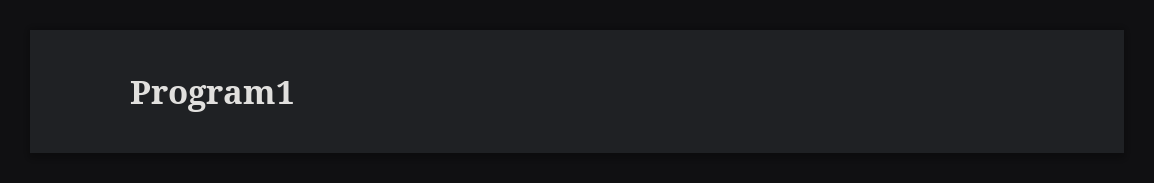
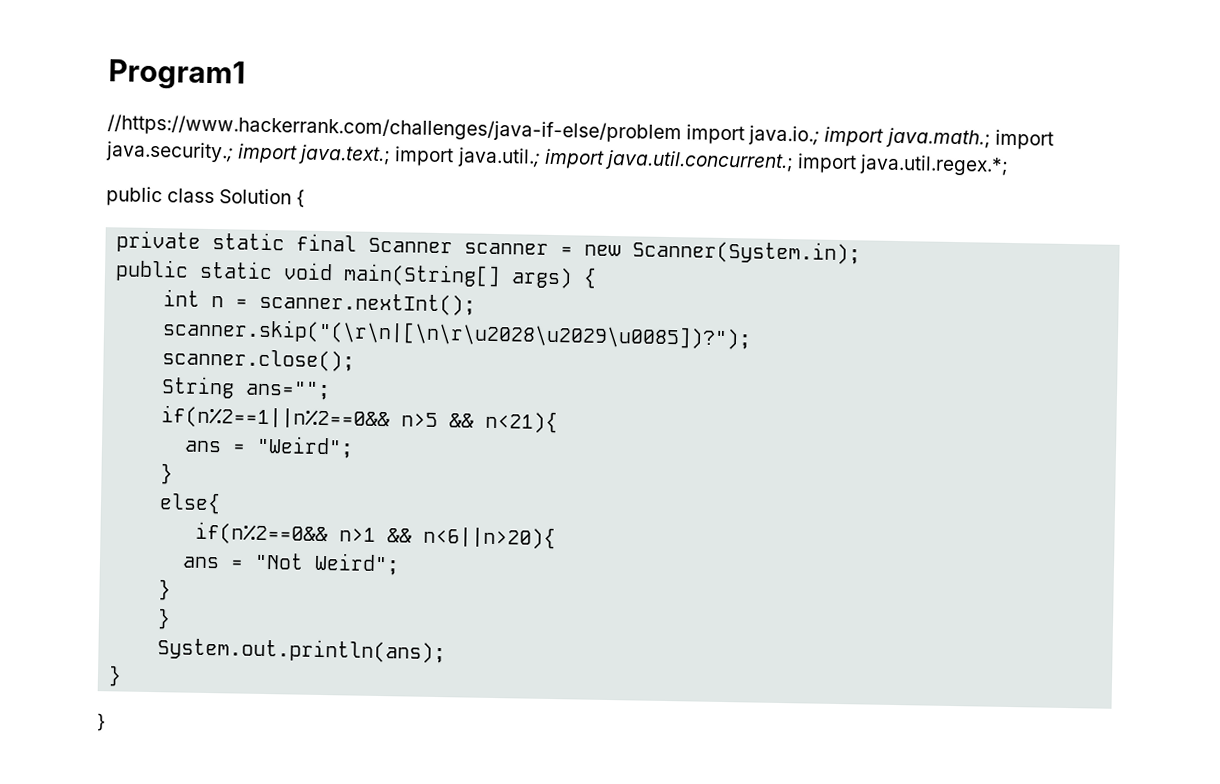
+ //https://www.hackerrank.com/challenges/java-if-else/problem import java.io.; import java.math.; import java.security.; import java.text.; import java.util.; import java.util.concurrent.; import java.util.regex.*;
+ public class Solution {
+ private static final Scanner scanner = new Scanner(System.in);
+ public static void main(String[] args) {
+ int n = scanner.nextInt();
+ scanner.skip("(\r\n|[\n\r\u2028\u2029\u0085])?");
+ scanner.close();
+ String ans="";
+ if(n%2==1||n%2==0&& n>5 && n<21){
+ ans = "Weird";
+ }
+ else{
+ if(n%2==0&& n>1 && n<6||n>20){
+ ans = "Not Weird";
+ }
+ }
+ System.out.println(ans);
+ }
+ }

